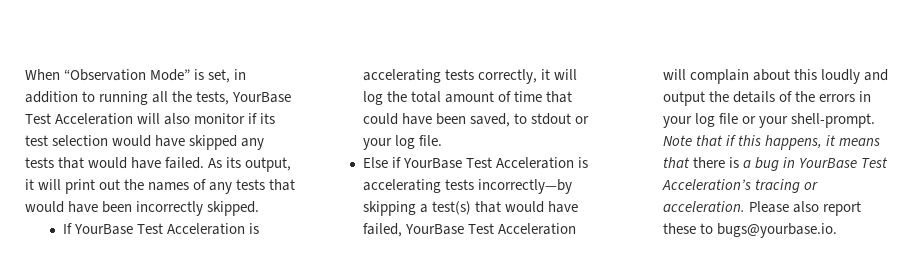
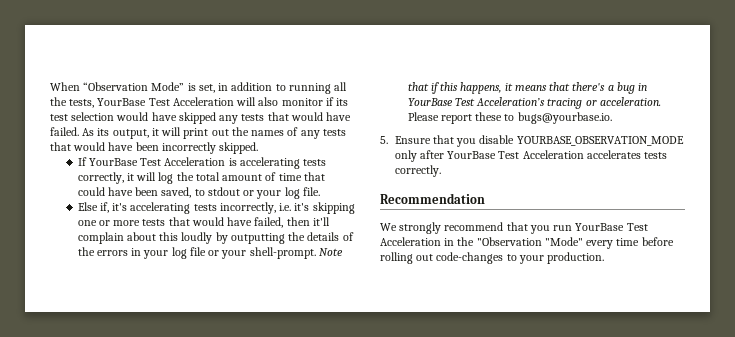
- Else if YourBase Test Acceleration is accelerating tests incorrectly—by skipping a test(s) that would have failed, YourBase Test Acceleration will complain about this loudly and output the details of the errors in your log file or your shell-prompt.
+ Else if, it's accelerating tests incorrectly, i.e. it's skipping one or more tests that would have failed, then it'll complain about this loudly by outputting the details of the errors in your log file or your shell-prompt.
- Note that if this happens, it means that there is a bug in YourBase Test Acceleration’s tracing or acceleration.
+ Note that if this happens, it means that there's a bug in YourBase Test Acceleration’s tracing or acceleration.
- Please also report these to bugs@yourbase.io.
+ Please report these to bugs@yourbase.io.
+ 5. Ensure that you disable YOURBASE_OBSERVATION_MODE only after YourBase Test Acceleration accelerates tests correctly.
+ Recommendation
+ We strongly recommend that you run YourBase Test Acceleration in the "Observation "Mode" every time before rolling out code-changes to your production.

